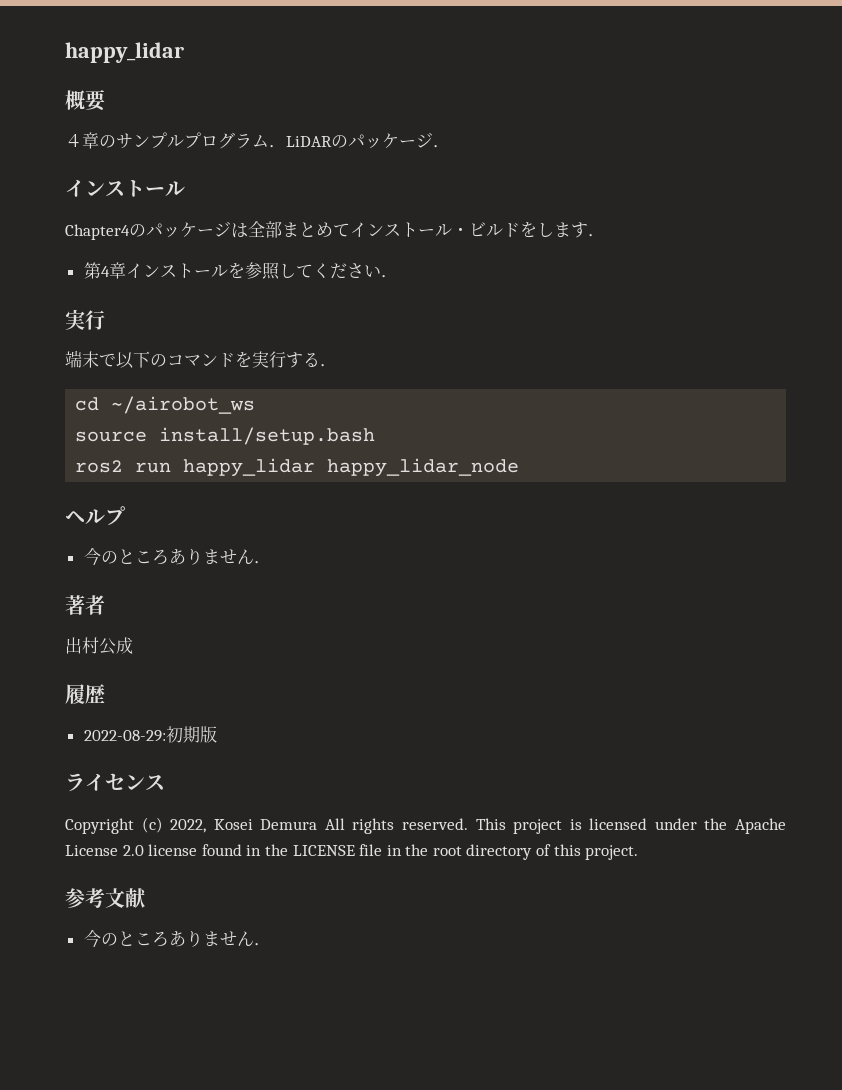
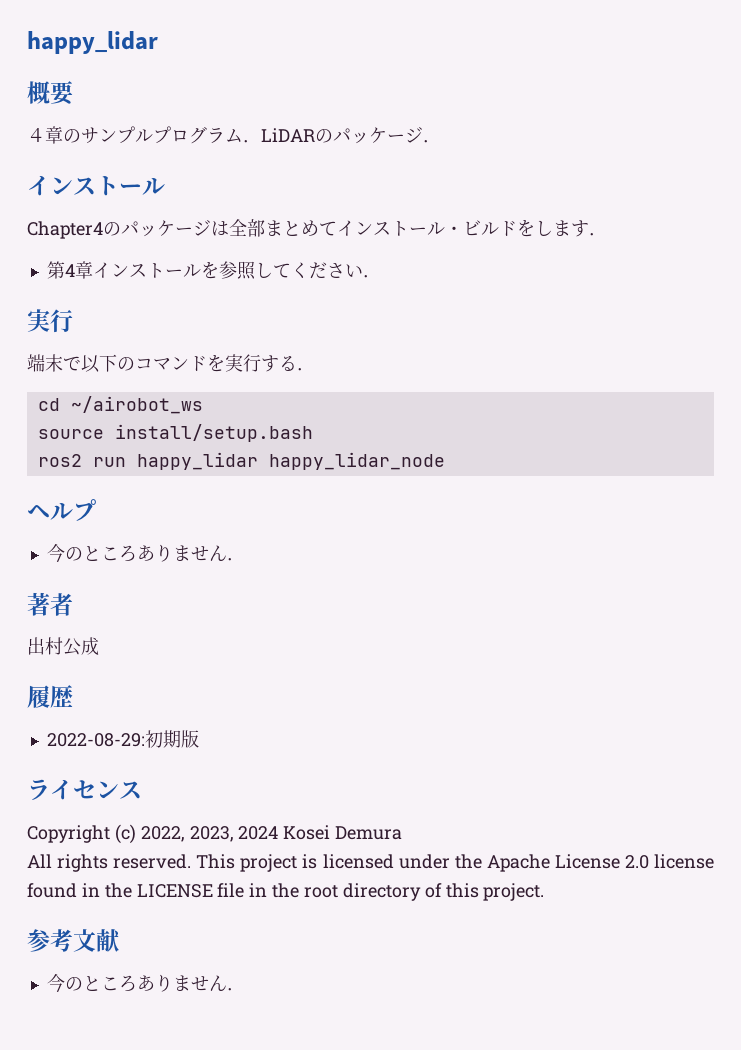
- Copyright (c) 2022, Kosei Demura All rights reserved.
+ Copyright (c) 2022, 2023, 2024 Kosei Demura
+ All rights reserved.

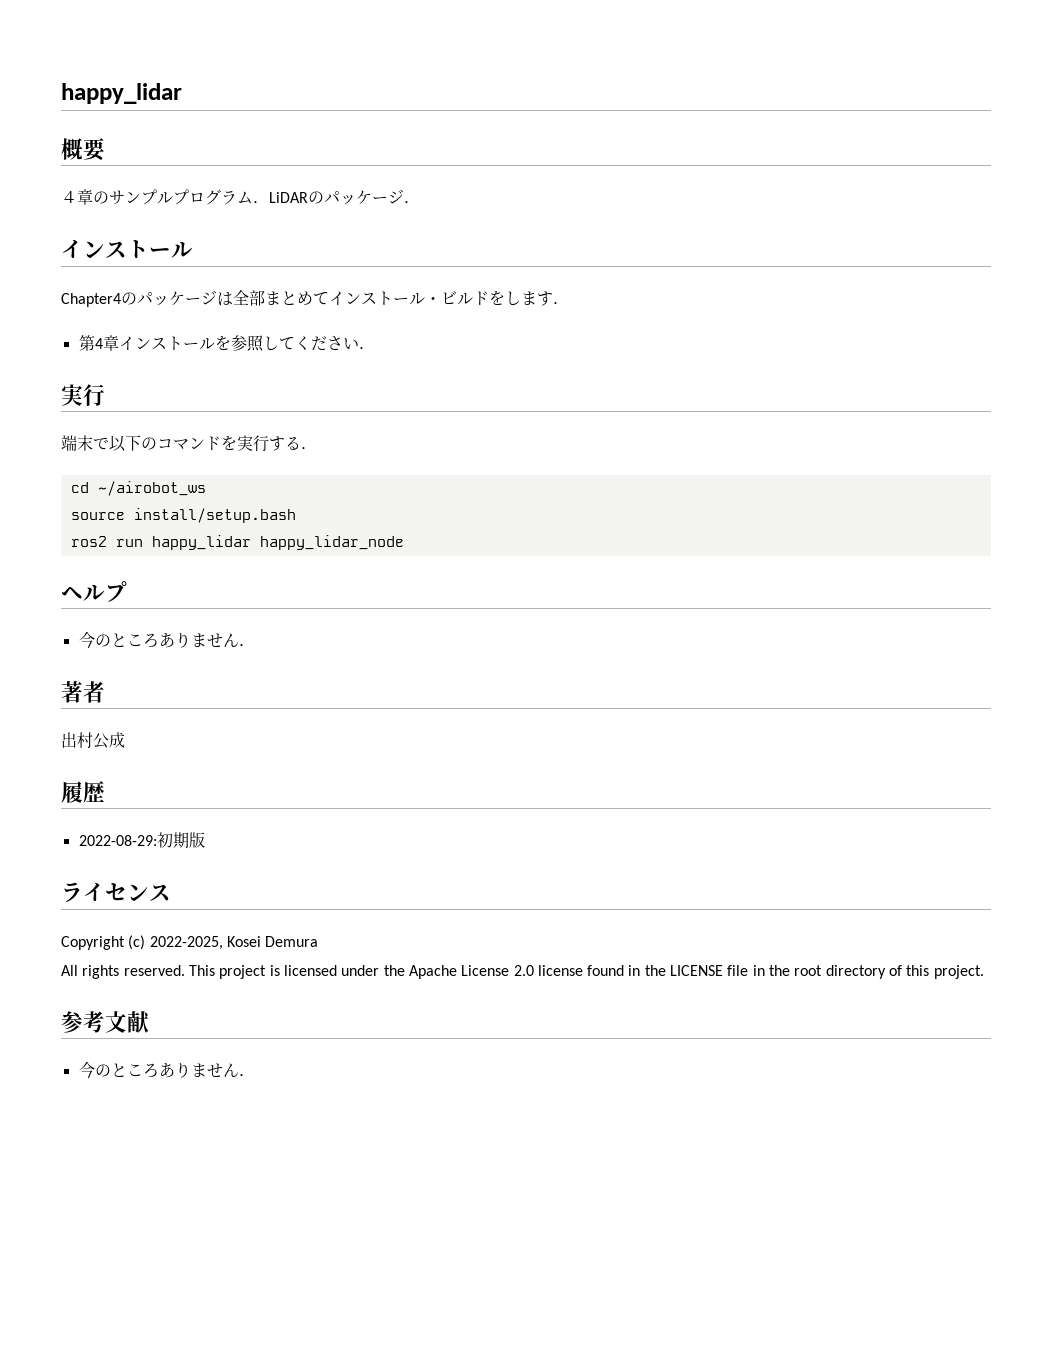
- Copyright (c) 2022, 2023, 2024 Kosei Demura
+ Copyright (c) 2022-2025, Kosei Demura

